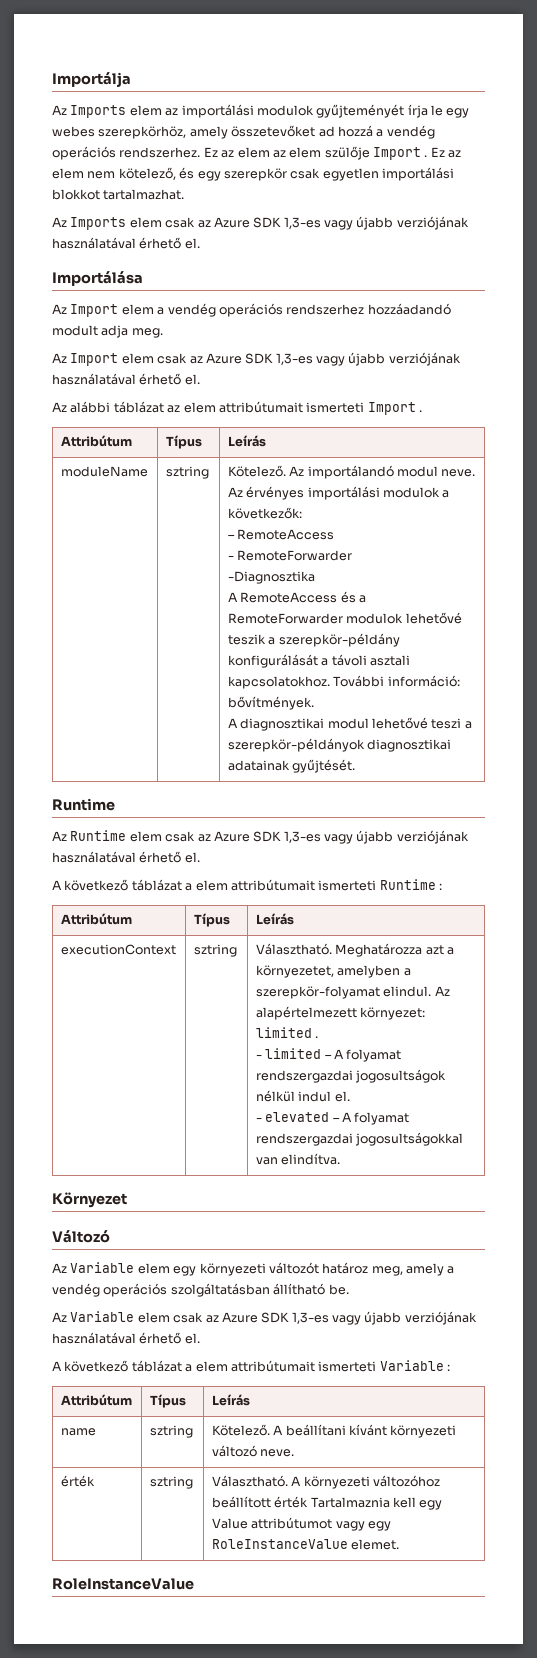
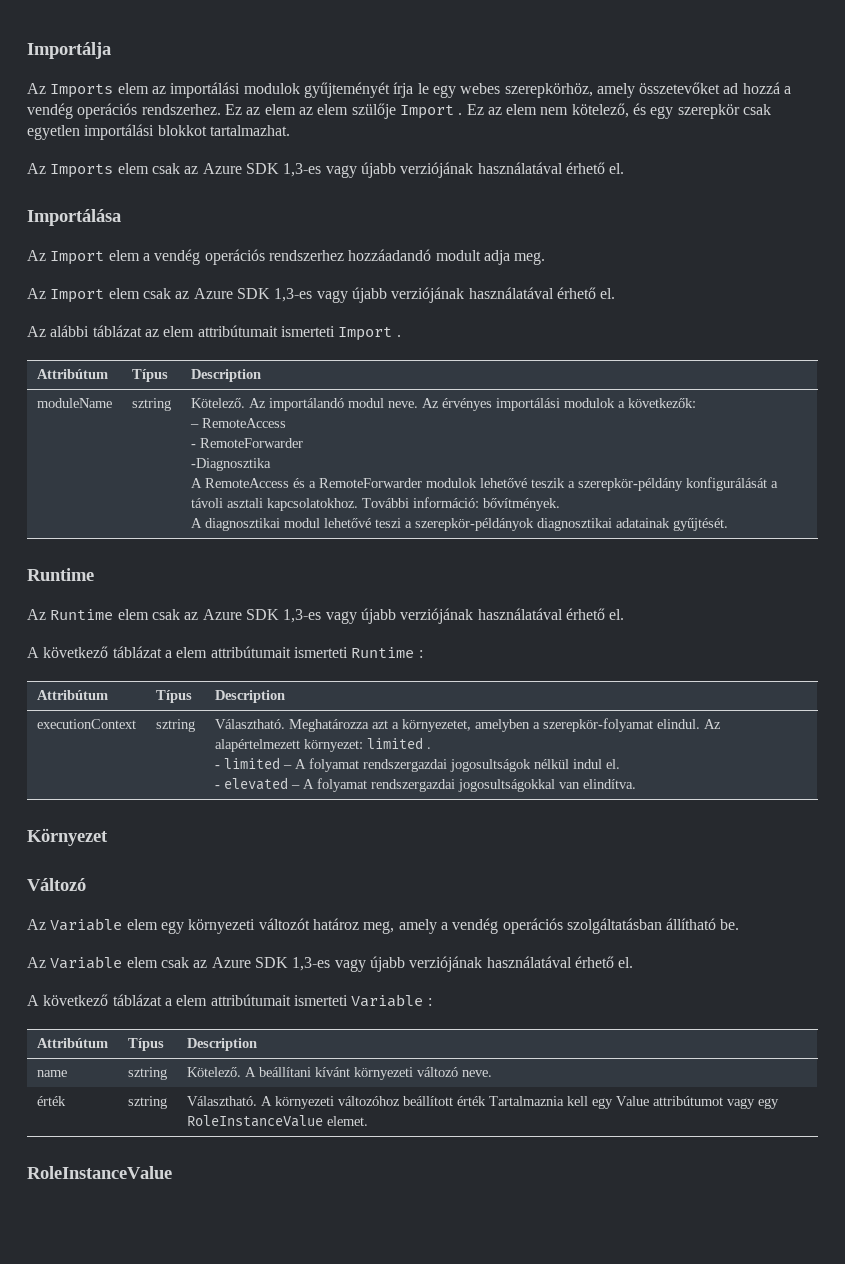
  Az alábbi táblázat az elem attribútumait ismerteti Import .
- Attribútum | Típus | Leírás
+ Attribútum | Típus | Description
  A következő táblázat a elem attribútumait ismerteti Runtime :
- Attribútum | Típus | Leírás
+ Attribútum | Típus | Description
  A következő táblázat a elem attribútumait ismerteti Variable :
- Attribútum | Típus | Leírás
+ Attribútum | Típus | Description

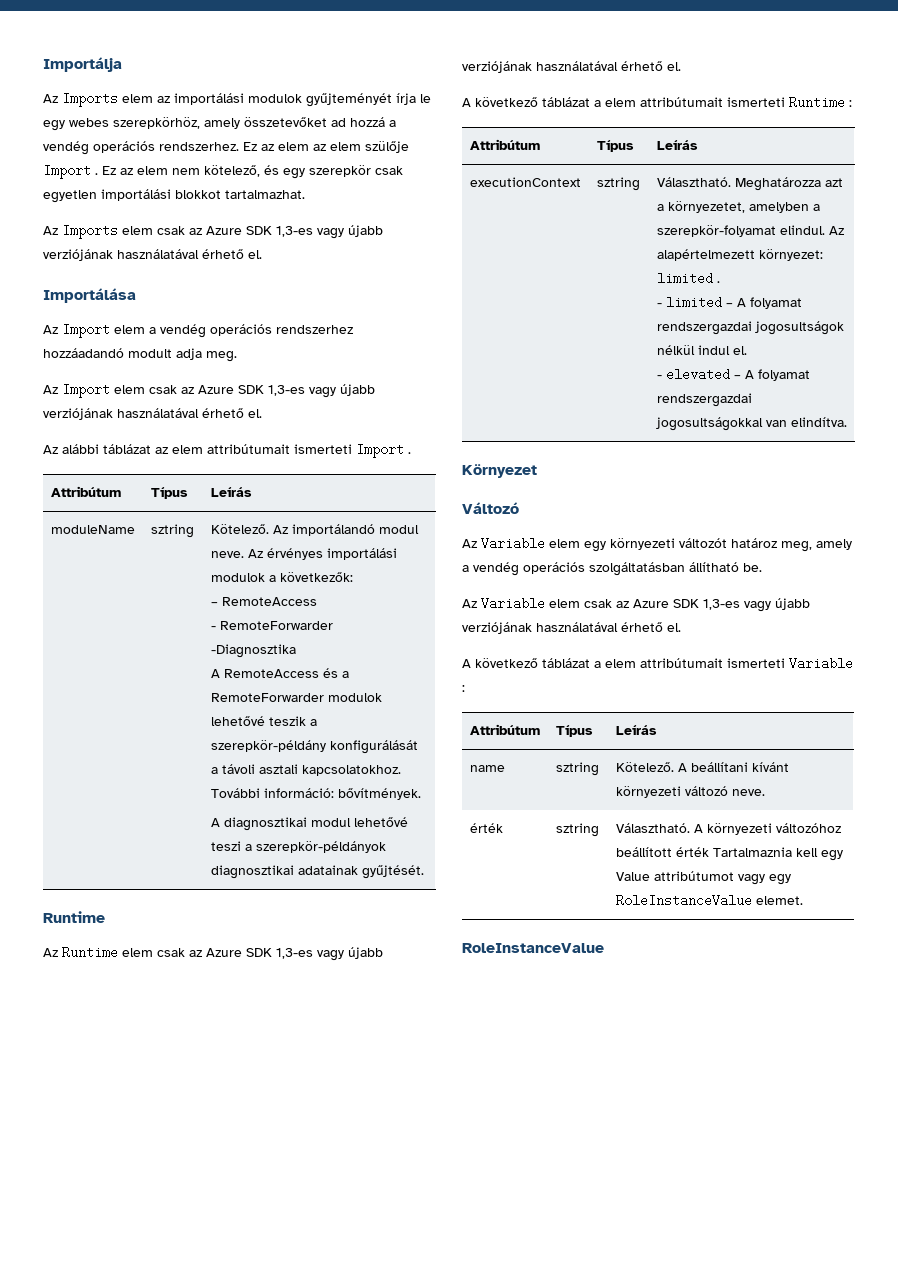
  Az alábbi táblázat az elem attribútumait ismerteti Import .
- Attribútum | Típus | Description
+ Attribútum | Típus | Leírás
  A következő táblázat a elem attribútumait ismerteti Runtime :
- Attribútum | Típus | Description
+ Attribútum | Típus | Leírás
  A következő táblázat a elem attribútumait ismerteti Variable :
- Attribútum | Típus | Description
+ Attribútum | Típus | Leírás

